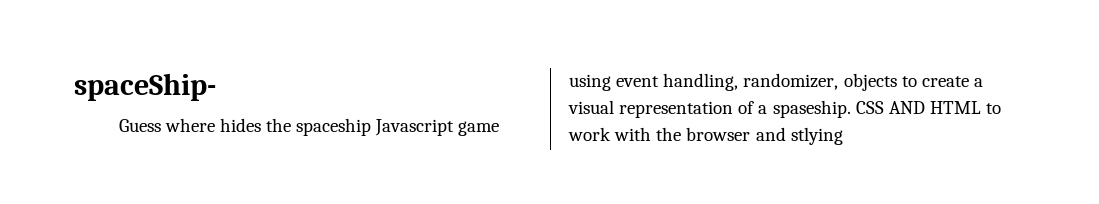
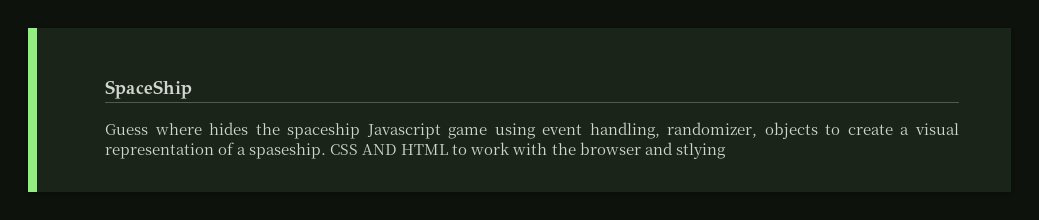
- spaceShip-
+ SpaceShip

